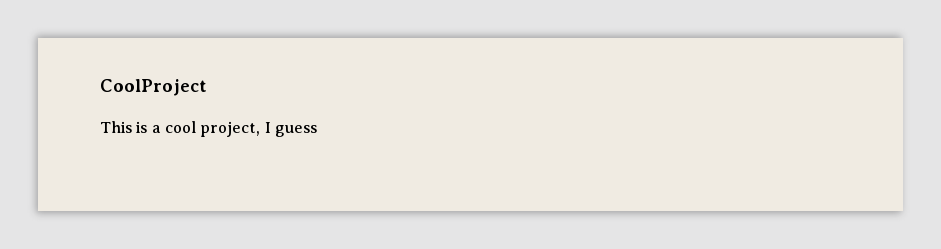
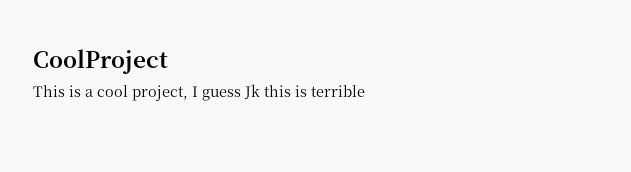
- This is a cool project, I guess
+ This is a cool project, I guess Jk this is terrible

